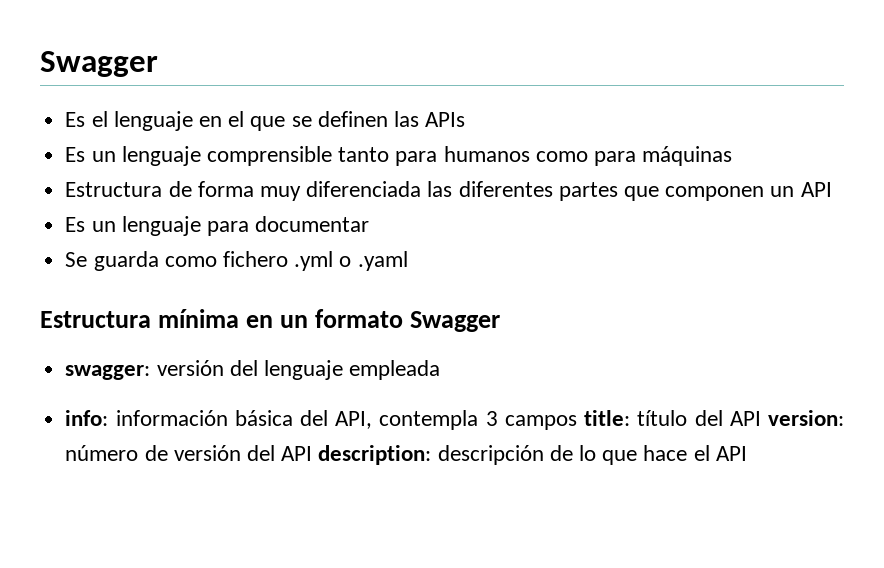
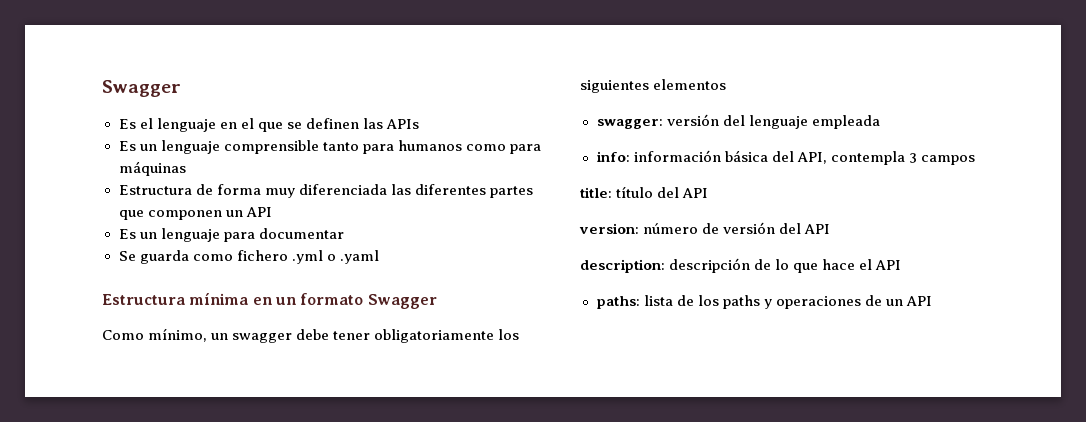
+ Como mínimo, un swagger debe tener obligatoriamente los siguientes elementos
- info: información básica del API, contempla 3 campos title: título del API version: número de versión del API description: descripción de lo que hace el API
+ info: información básica del API, contempla 3 campos
+ title: título del API
+ version: número de versión del API
+ description: descripción de lo que hace el API
+ paths: lista de los paths y operaciones de un API

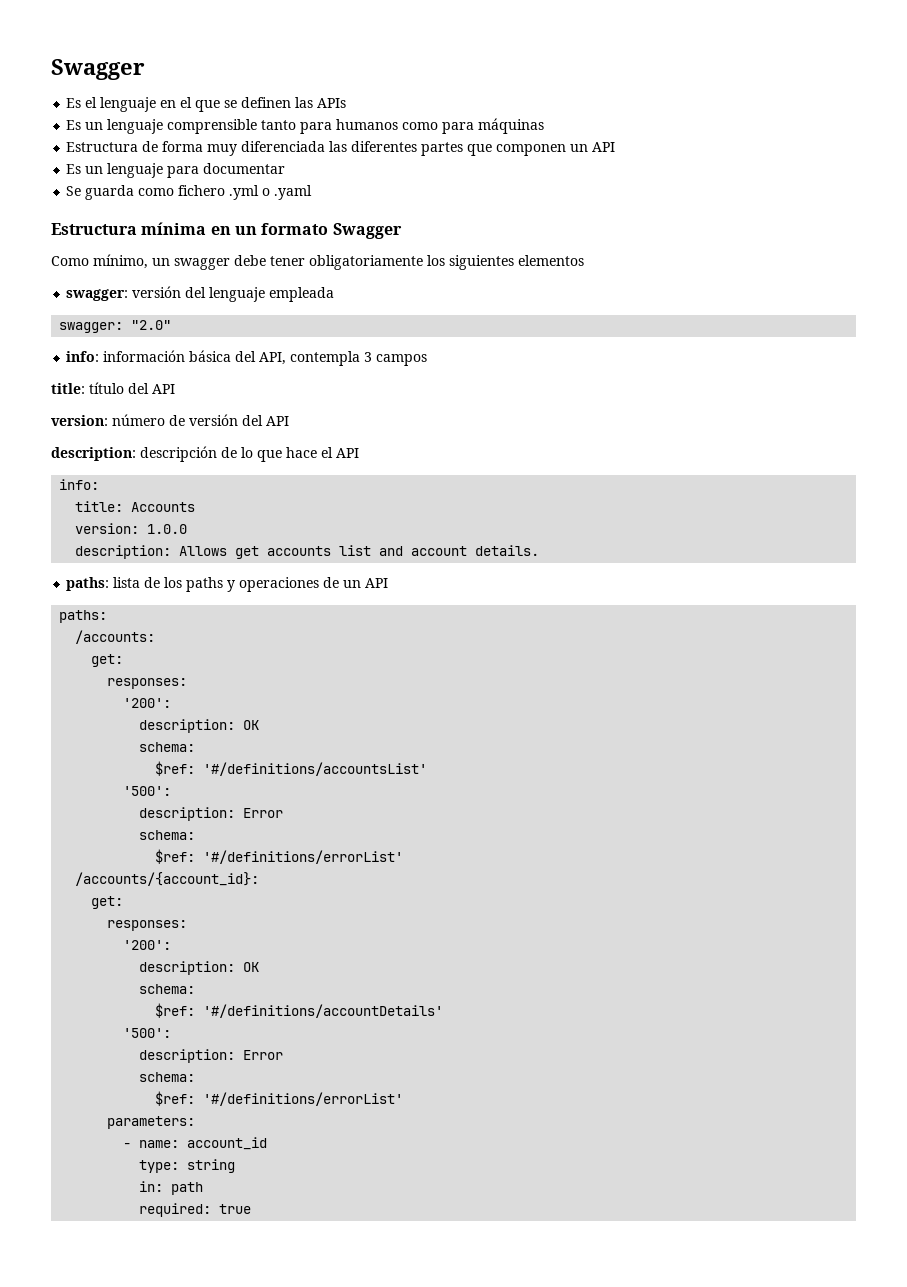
+ swagger: "2.0"
  description: descripción de lo que hace el API
+ info:
+ title: Accounts
+ version: 1.0.0
+ description: Allows get accounts list and account details.
  paths: lista de los paths y operaciones de un API
+ paths:
+ /accounts:
+ get:
+ responses:
+ '200':
+ description: OK
+ schema:
+ $ref: '#/definitions/accountsList'
+ '500':
+ description: Error
+ schema:
+ $ref: '#/definitions/errorList'
+ /accounts/{account_id}:
+ get:
+ responses:
+ '200':
+ description: OK
+ schema:
+ $ref: '#/definitions/accountDetails'
+ '500':
+ description: Error
+ schema:
+ $ref: '#/definitions/errorList'
+ parameters:
+ - name: account_id
+ type: string
+ in: path
+ required: true

